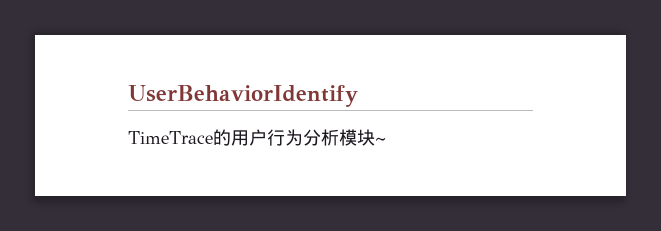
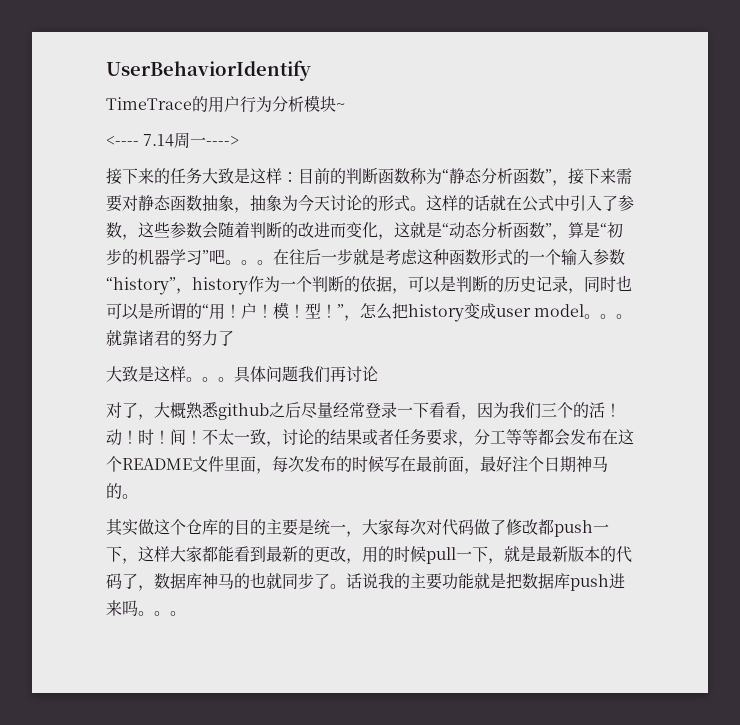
+ <---- 7.14周一---->
+ 接下来的任务大致是这样：目前的判断函数称为“静态分析函数”，接下来需要对静态函数抽象，抽象为今天讨论的形式。这样的话就在公式中引入了参数，这些参数会随着判断的改进而变化，这就是“动态分析函数”，算是“初步的机器学习”吧。。。在往后一步就是考虑这种函数形式的一个输入参数“history”，history作为一个判断的依据，可以是判断的历史记录，同时也可以是所谓的“用！户！模！型！”，怎么把history变成user model。。。就靠诸君的努力了
+ 大致是这样。。。具体问题我们再讨论
+ 对了，大概熟悉github之后尽量经常登录一下看看，因为我们三个的活！动！时！间！不太一致，讨论的结果或者任务要求，分工等等都会发布在这个README文件里面，每次发布的时候写在最前面，最好注个日期神马的。
+ 其实做这个仓库的目的主要是统一，大家每次对代码做了修改都push一下，这样大家都能看到最新的更改，用的时候pull一下，就是最新版本的代码了，数据库神马的也就同步了。话说我的主要功能就是把数据库push进来吗。。。

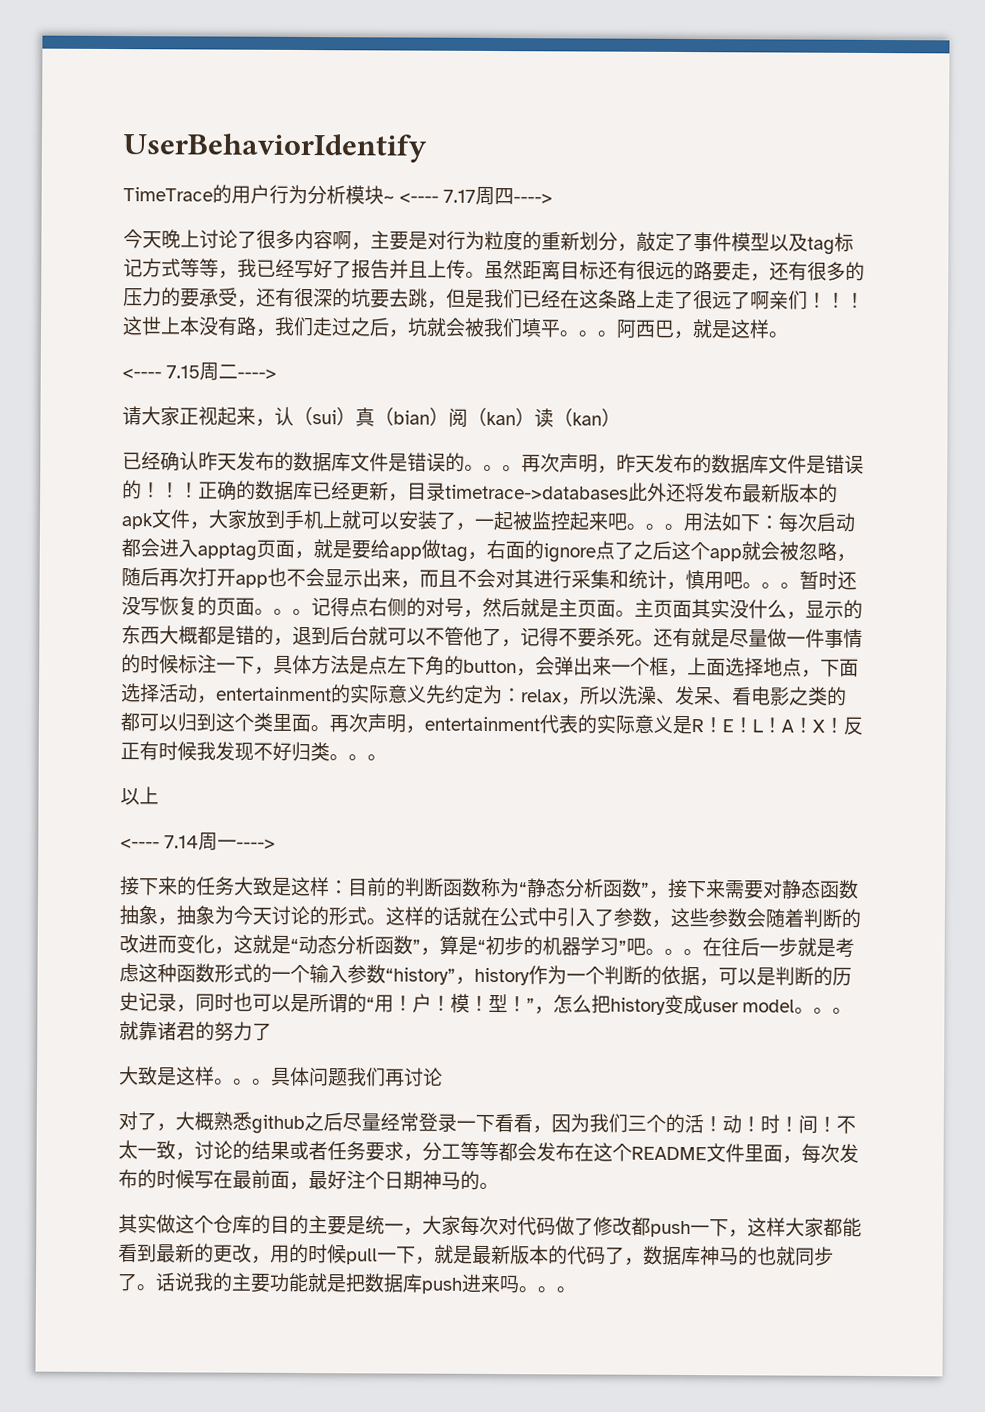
- TimeTrace的用户行为分析模块~
+ TimeTrace的用户行为分析模块~ <---- 7.17周四---->
+ 今天晚上讨论了很多内容啊，主要是对行为粒度的重新划分，敲定了事件模型以及tag标记方式等等，我已经写好了报告并且上传。虽然距离目标还有很远的路要走，还有很多的压力的要承受，还有很深的坑要去跳，但是我们已经在这条路上走了很远了啊亲们！！！这世上本没有路，我们走过之后，坑就会被我们填平。。。阿西巴，就是这样。
+ <---- 7.15周二---->
+ 请大家正视起来，认（sui）真（bian）阅（kan）读（kan）
+ 已经确认昨天发布的数据库文件是错误的。。。再次声明，昨天发布的数据库文件是错误的！！！正确的数据库已经更新，目录timetrace->databases此外还将发布最新版本的apk文件，大家放到手机上就可以安装了，一起被监控起来吧。。。用法如下：每次启动都会进入apptag页面，就是要给app做tag，右面的ignore点了之后这个app就会被忽略，随后再次打开app也不会显示出来，而且不会对其进行采集和统计，慎用吧。。。暂时还没写恢复的页面。。。记得点右侧的对号，然后就是主页面。主页面其实没什么，显示的东西大概都是错的，退到后台就可以不管他了，记得不要杀死。还有就是尽量做一件事情的时候标注一下，具体方法是点左下角的button，会弹出来一个框，上面选择地点，下面选择活动，entertainment的实际意义先约定为：relax，所以洗澡、发呆、看电影之类的都可以归到这个类里面。再次声明，entertainment代表的实际意义是R！E！L！A！X！反正有时候我发现不好归类。。。
+ 以上

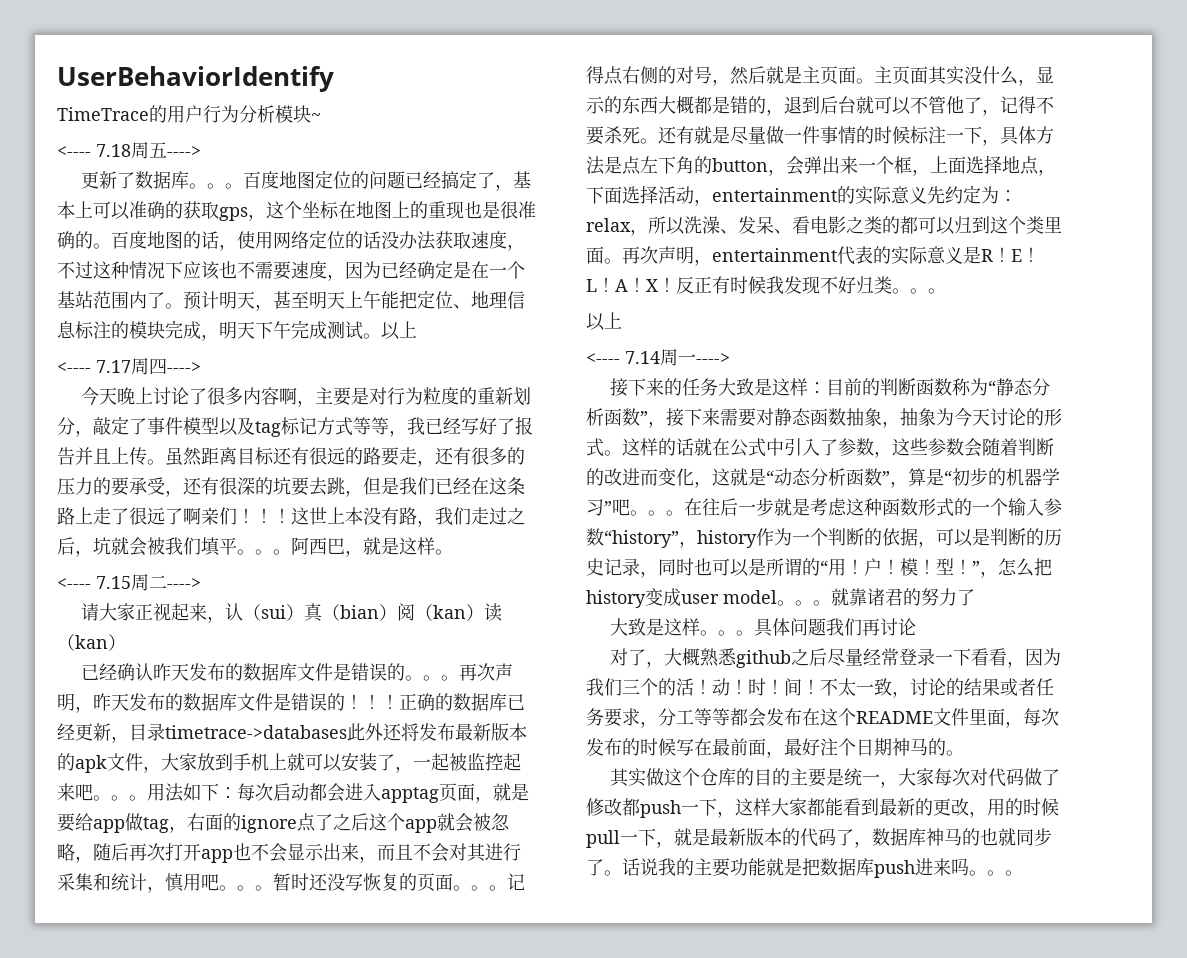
- TimeTrace的用户行为分析模块~ <---- 7.17周四---->
+ TimeTrace的用户行为分析模块~
+ <---- 7.18周五---->
+ 更新了数据库。。。百度地图定位的问题已经搞定了，基本上可以准确的获取gps，这个坐标在地图上的重现也是很准确的。百度地图的话，使用网络定位的话没办法获取速度，不过这种情况下应该也不需要速度，因为已经确定是在一个基站范围内了。预计明天，甚至明天上午能把定位、地理信息标注的模块完成，明天下午完成测试。以上
+ <---- 7.17周四---->

